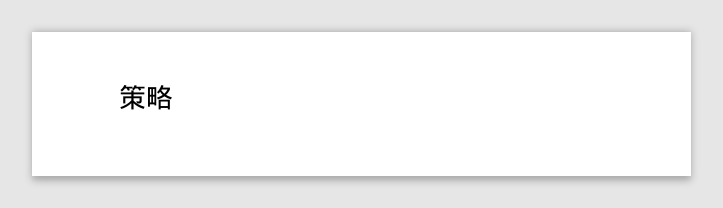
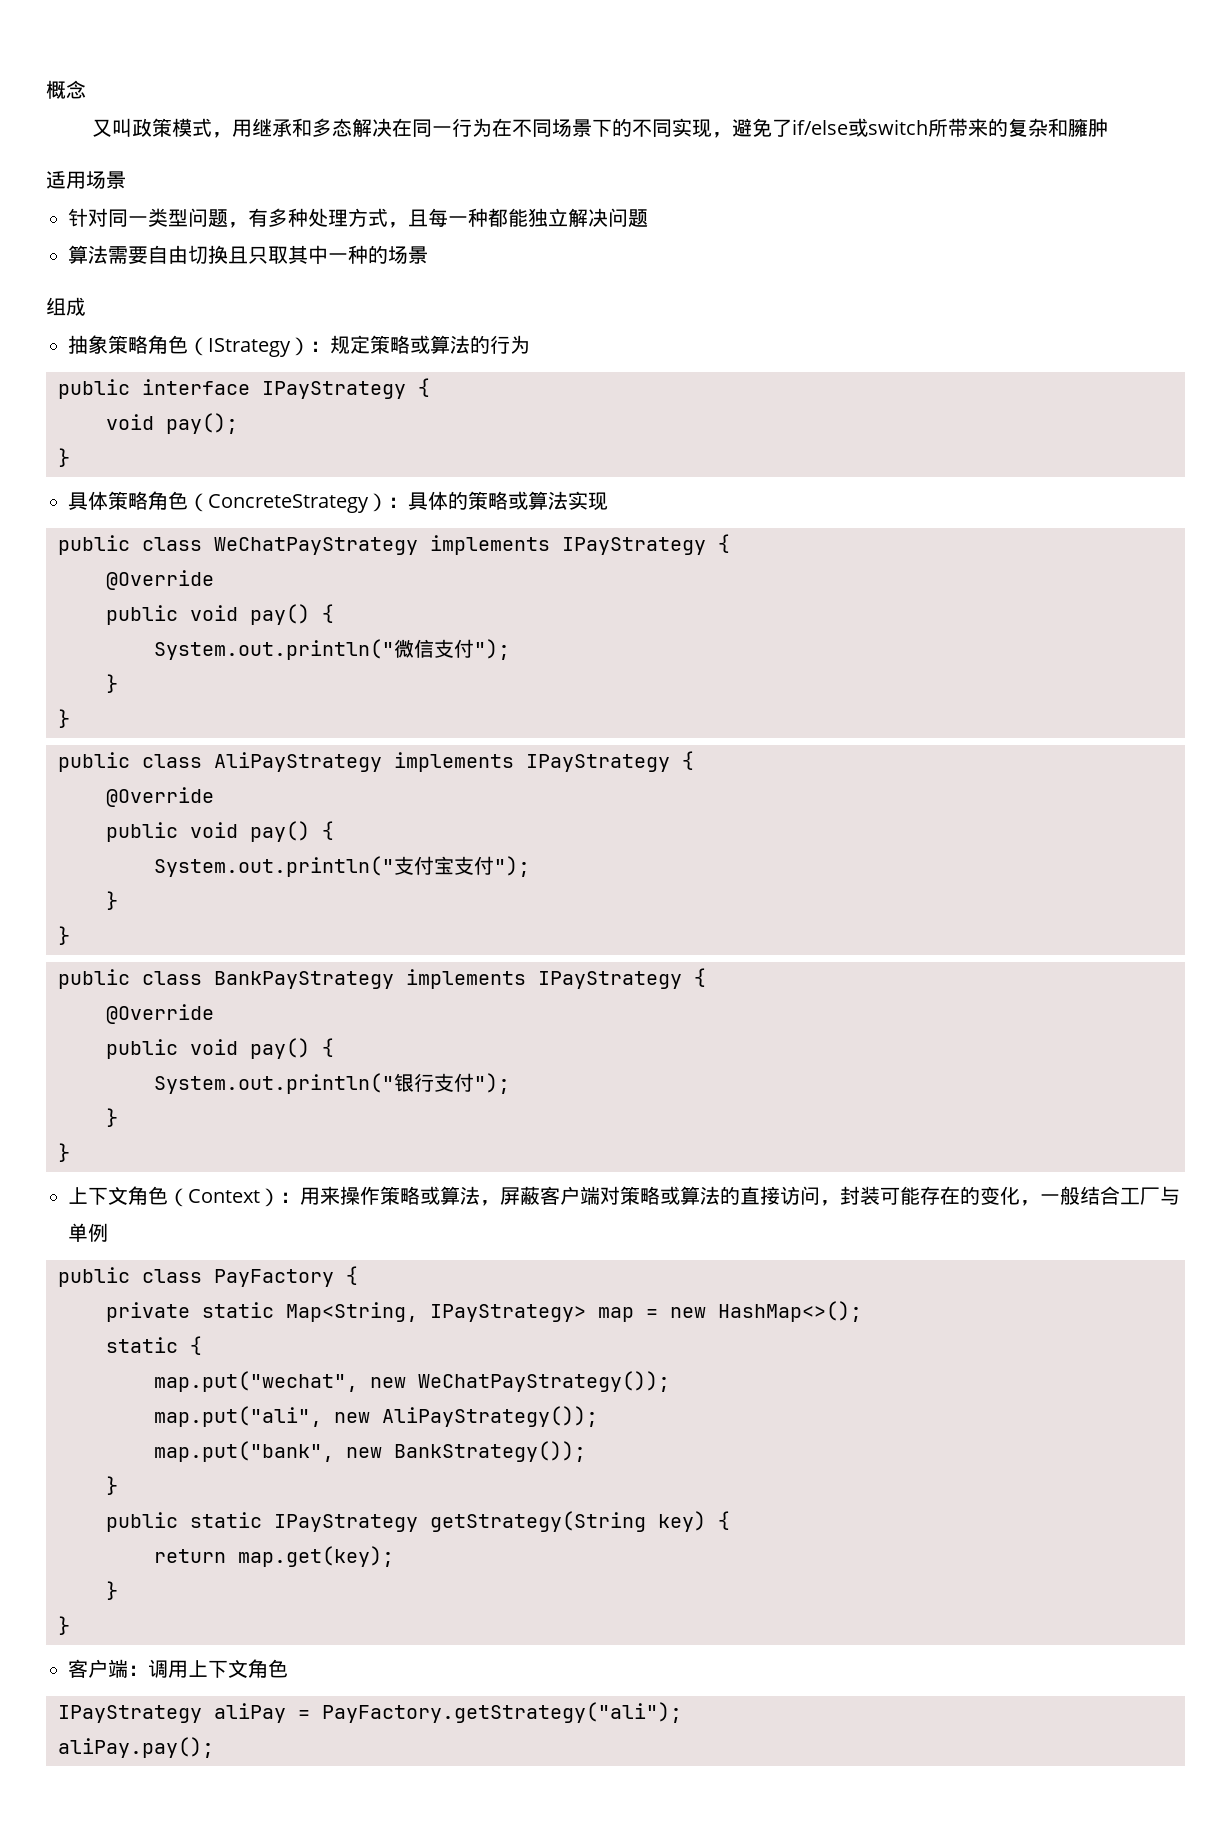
- 策略
+ 概念
+ 又叫政策模式，用继承和多态解决在同一行为在不同场景下的不同实现，避免了if/else或switch所带来的复杂和臃肿
+ 适用场景
+ 针对同一类型问题，有多种处理方式，且每一种都能独立解决问题
+ 算法需要自由切换且只取其中一种的场景
+ 组成
+ 抽象策略角色（IStrategy）：规定策略或算法的行为
+ public interface IPayStrategy {
+ void pay();
+ }
+ 具体策略角色（ConcreteStrategy）：具体的策略或算法实现
+ public class WeChatPayStrategy implements IPayStrategy {
+ @Override
+ public void pay() {
+ System.out.println("微信支付");
+ }
+ }
+ public class AliPayStrategy implements IPayStrategy {
+ @Override
+ public void pay() {
+ System.out.println("支付宝支付");
+ }
+ }
+ public class BankPayStrategy implements IPayStrategy {
+ @Override
+ public void pay() {
+ System.out.println("银行支付");
+ }
+ }
+ 上下文角色（Context）：用来操作策略或算法，屏蔽客户端对策略或算法的直接访问，封装可能存在的变化，一般结合工厂与单例
+ public class PayFactory {
+ private static Map<String, IPayStrategy> map = new HashMap<>();
+ static {
+ map.put("wechat", new WeChatPayStrategy());
+ map.put("ali", new AliPayStrategy());
+ map.put("bank", new BankStrategy());
+ }
+ public static IPayStrategy getStrategy(String key) {
+ return map.get(key);
+ }
+ }
+ 客户端：调用上下文角色
+ IPayStrategy aliPay = PayFactory.getStrategy("ali");
+ aliPay.pay();

